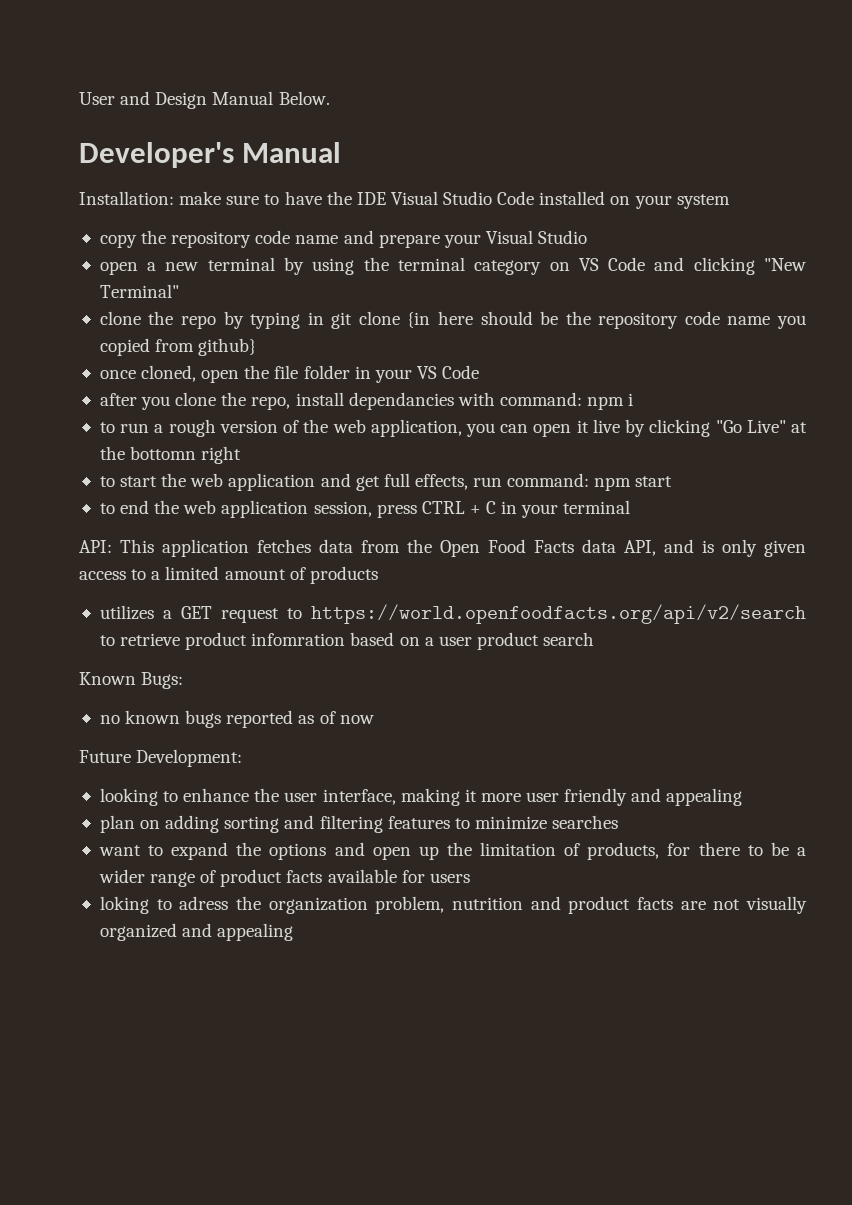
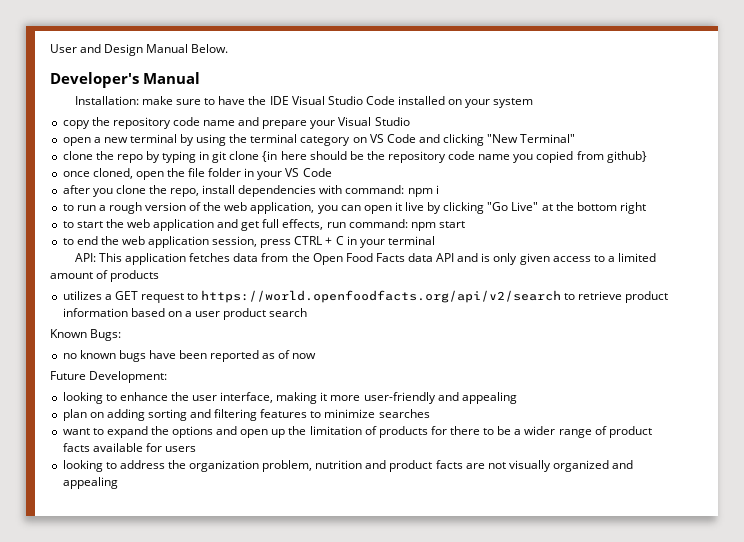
- after you clone the repo, install dependancies with command: npm i
+ after you clone the repo, install dependencies with command: npm i
- to run a rough version of the web application, you can open it live by clicking "Go Live" at the bottomn right
+ to run a rough version of the web application, you can open it live by clicking "Go Live" at the bottom right
- API: This application fetches data from the Open Food Facts data API, and is only given access to a limited amount of products
+ API: This application fetches data from the Open Food Facts data API and is only given access to a limited amount of products
- utilizes a GET request to https://world.openfoodfacts.org/api/v2/search to retrieve product infomration based on a user product search
+ utilizes a GET request to https://world.openfoodfacts.org/api/v2/search to retrieve product information based on a user product search
- no known bugs reported as of now
+ no known bugs have been reported as of now
- looking to enhance the user interface, making it more user friendly and appealing
+ looking to enhance the user interface, making it more user-friendly and appealing
- want to expand the options and open up the limitation of products, for there to be a wider range of product facts available for users
+ want to expand the options and open up the limitation of products for there to be a wider range of product facts available for users
- loking to adress the organization problem, nutrition and product facts are not visually organized and appealing
+ looking to address the organization problem, nutrition and product facts are not visually organized and appealing

